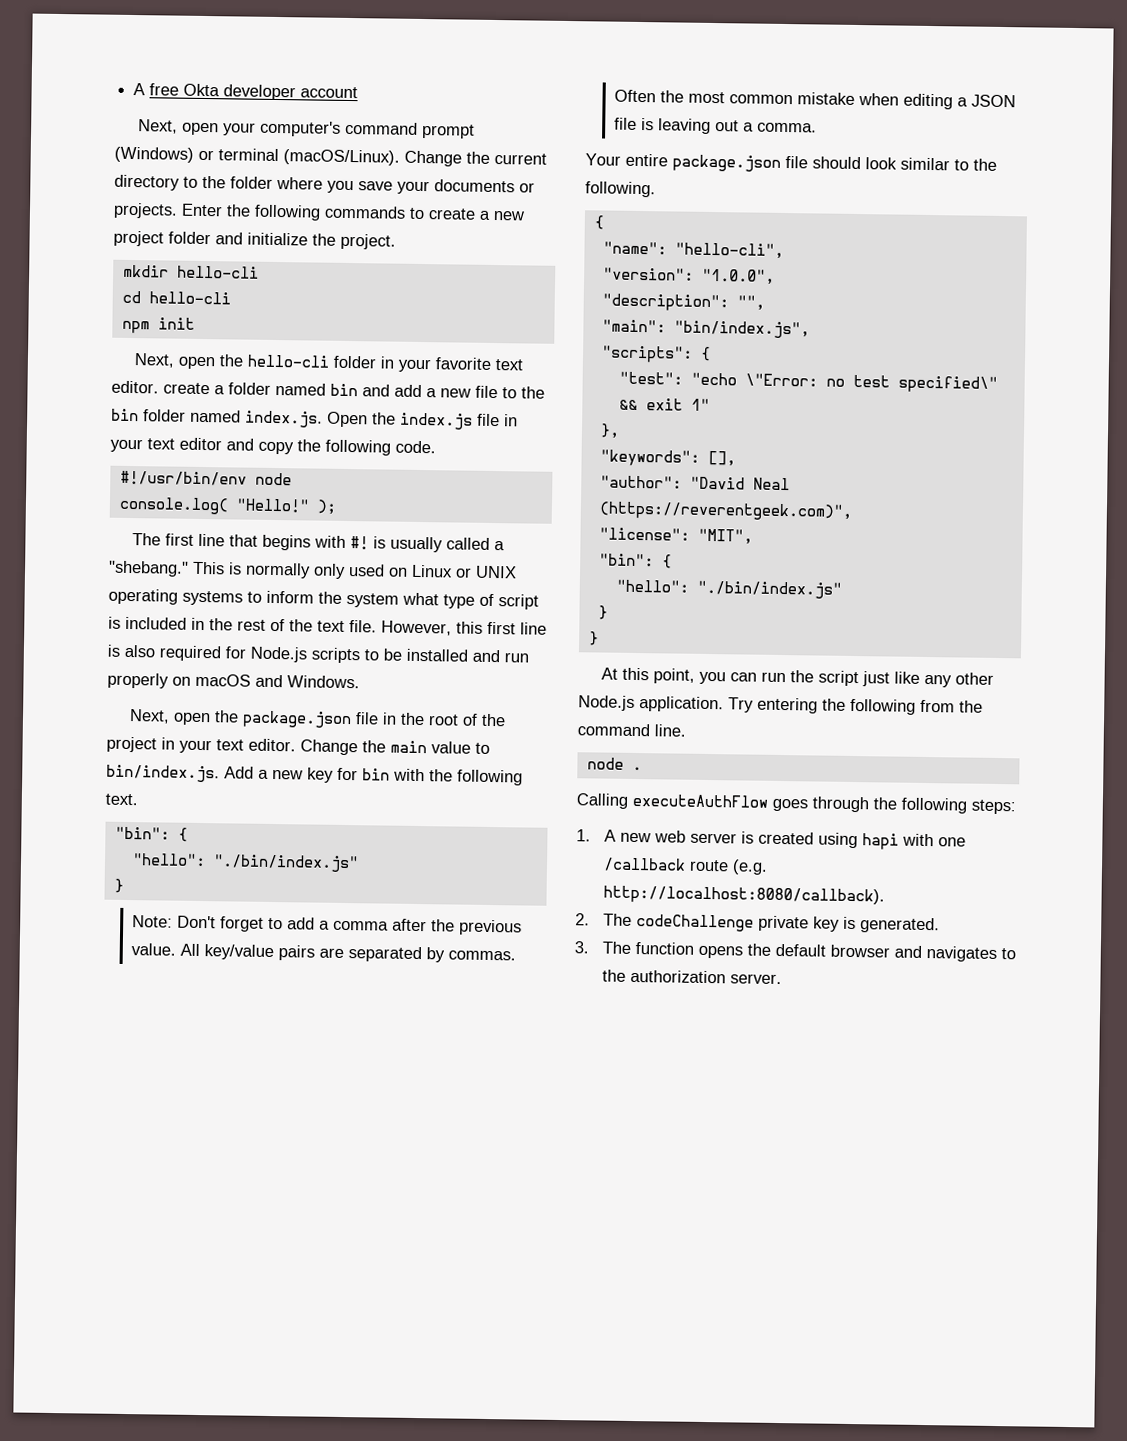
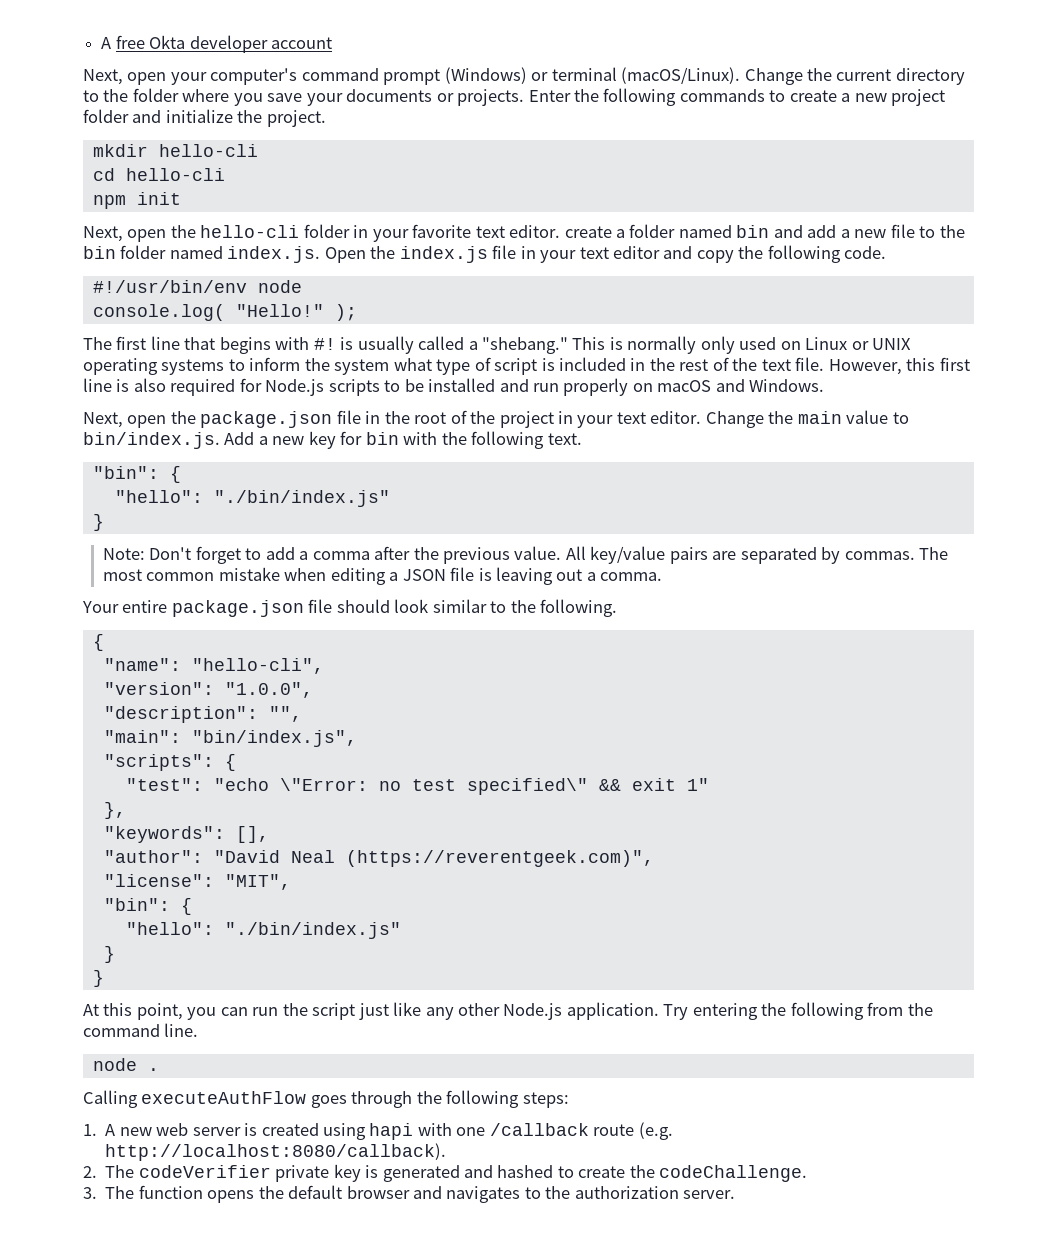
- Often the most common mistake when editing a JSON file is leaving out a comma.
+ The most common mistake when editing a JSON file is leaving out a comma.
- 2. The codeChallenge private key is generated.
+ 2. The codeVerifier private key is generated and hashed to create the codeChallenge.

